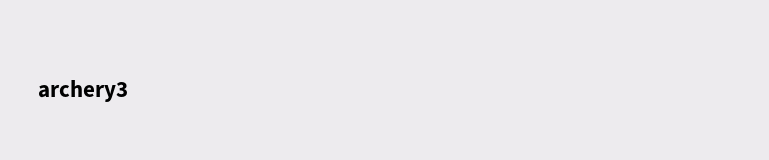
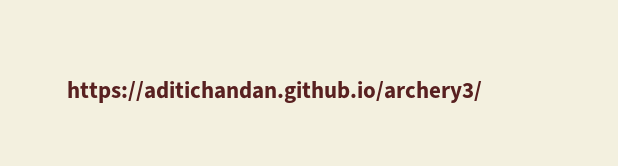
- archery3
+ https://aditichandan.github.io/archery3/

